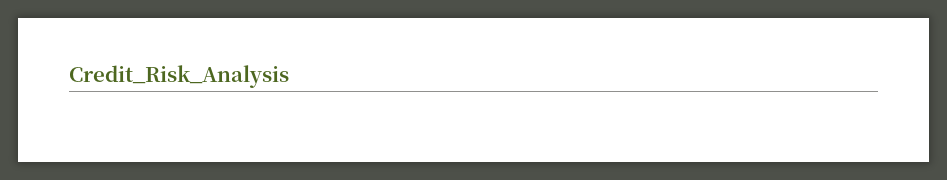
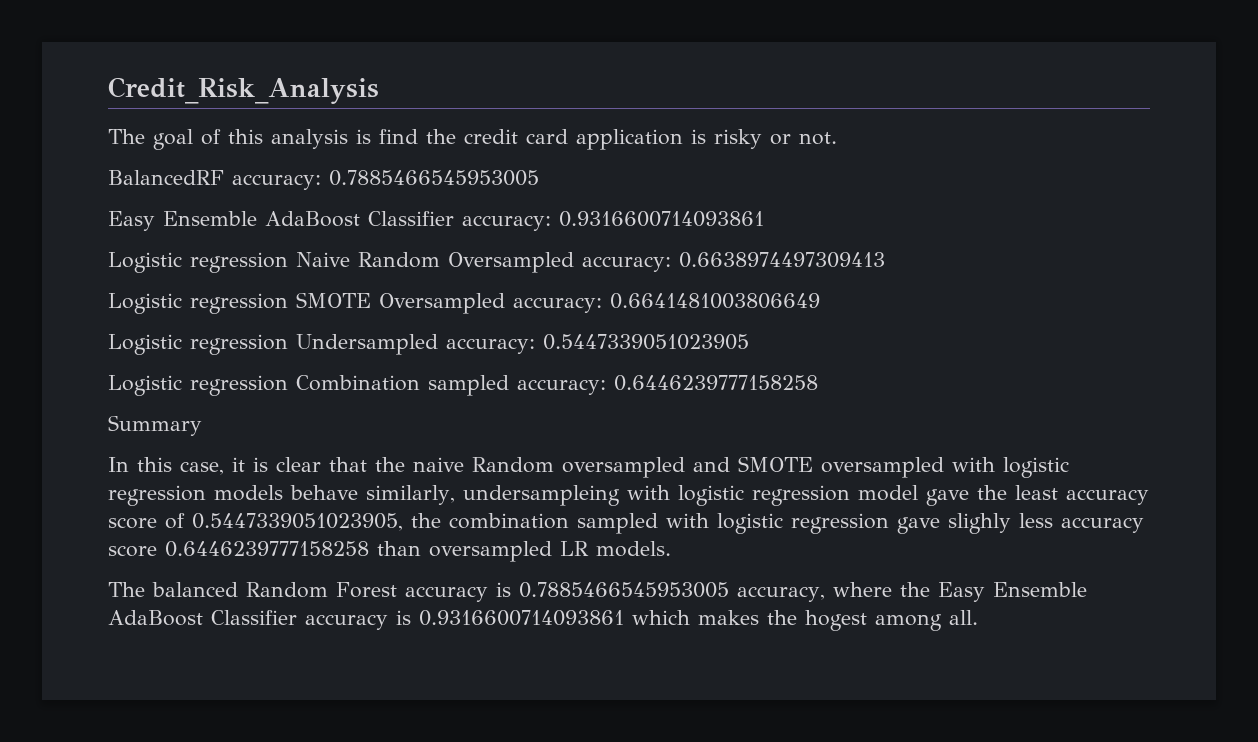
+ The goal of this analysis is find the credit card application is risky or not.
+ BalancedRF accuracy: 0.7885466545953005
+ Easy Ensemble AdaBoost Classifier accuracy: 0.9316600714093861
+ Logistic regression Naive Random Oversampled accuracy: 0.6638974497309413
+ Logistic regression SMOTE Oversampled accuracy: 0.6641481003806649
+ Logistic regression Undersampled accuracy: 0.5447339051023905
+ Logistic regression Combination sampled accuracy: 0.6446239777158258
+ Summary
+ In this case, it is clear that the naive Random oversampled and SMOTE oversampled with logistic regression models behave similarly, undersampleing with logistic regression model gave the least accuracy score of 0.5447339051023905, the combination sampled with logistic regression gave slighly less accuracy score 0.6446239777158258 than oversampled LR models.
+ The balanced Random Forest accuracy is 0.7885466545953005 accuracy, where the Easy Ensemble AdaBoost Classifier accuracy is 0.9316600714093861 which makes the hogest among all.

